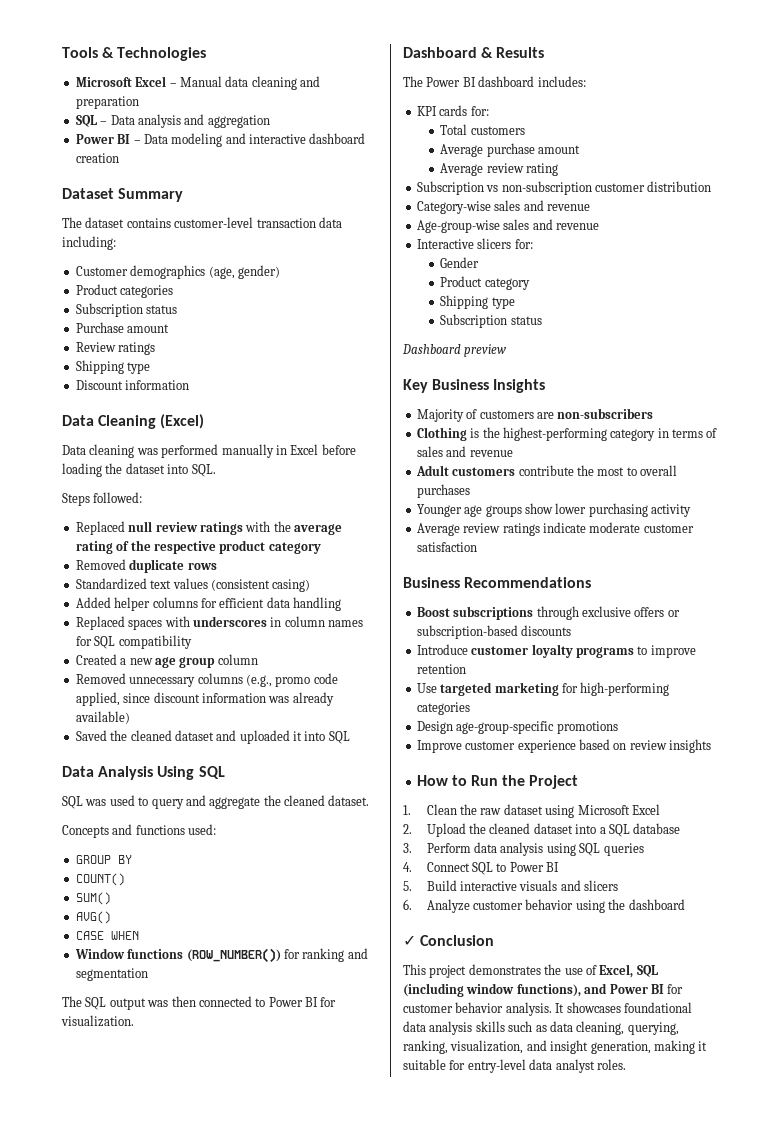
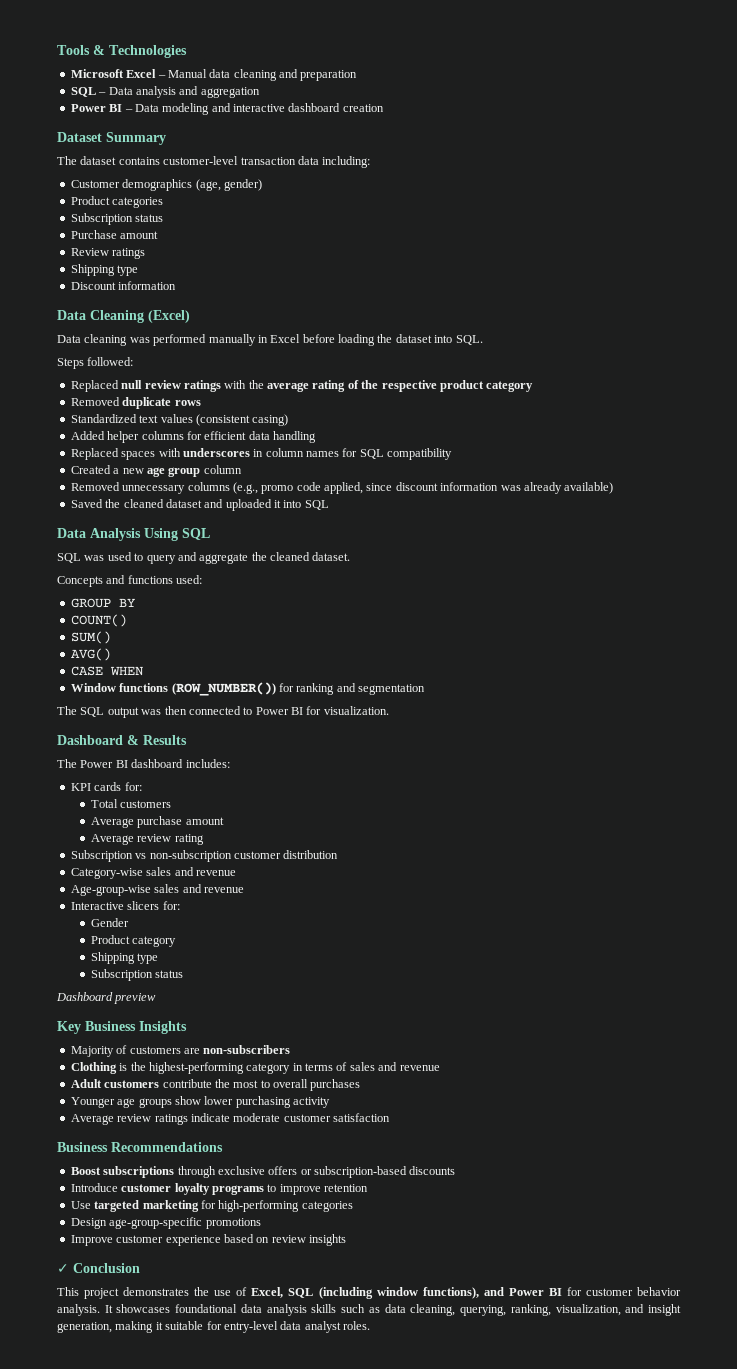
- How to Run the Project
- 1. Clean the raw dataset using Microsoft Excel
- 2. Upload the cleaned dataset into a SQL database
- 3. Perform data analysis using SQL queries
- 4. Connect SQL to Power BI
- 5. Build interactive visuals and slicers
- 6. Analyze customer behavior using the dashboard

